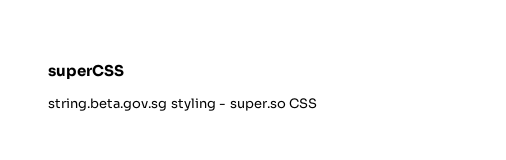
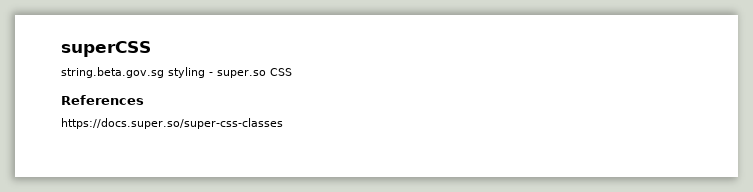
+ References
+ https://docs.super.so/super-css-classes

